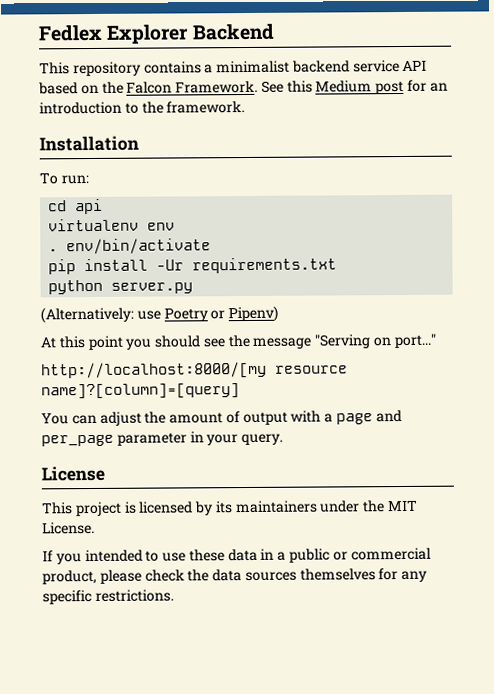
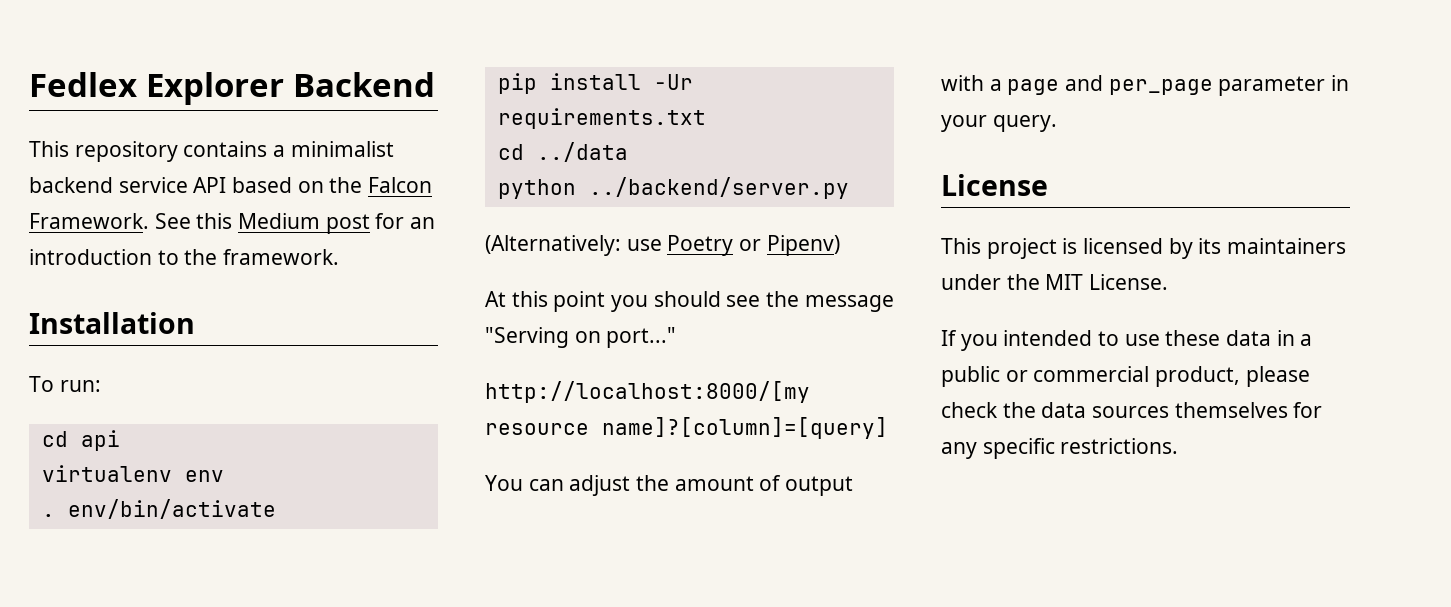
+ cd ../data
- python server.py
+ python ../backend/server.py

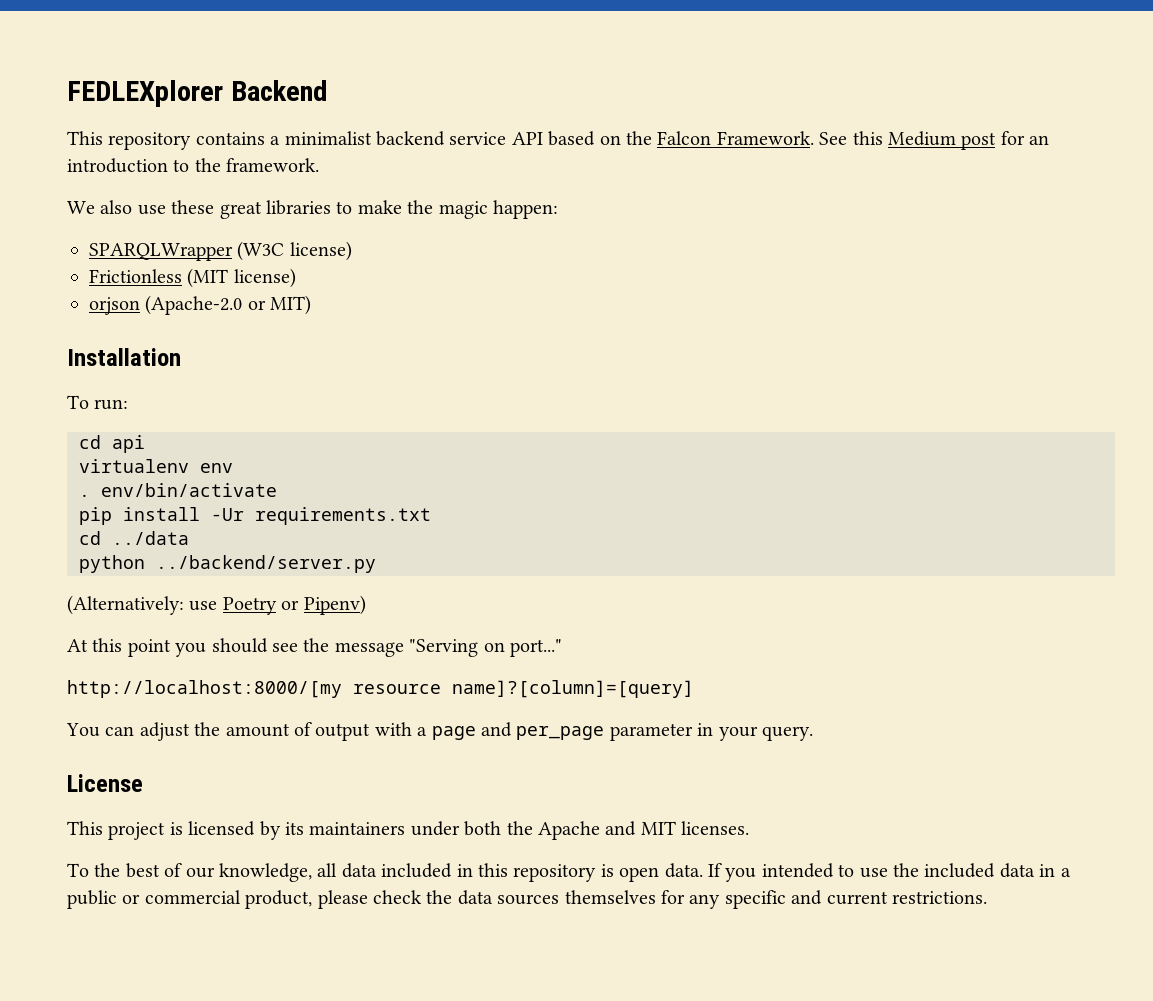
- Fedlex Explorer Backend
+ FEDLEXplorer Backend
+ We also use these great libraries to make the magic happen:
+ SPARQLWrapper (W3C license)
+ Frictionless (MIT license)
+ orjson (Apache-2.0 or MIT)
- This project is licensed by its maintainers under the MIT License.
- If you intended to use these data in a public or commercial product, please check the data sources themselves for any specific restrictions.
+ This project is licensed by its maintainers under both the Apache and MIT licenses.
+ To the best of our knowledge, all data included in this repository is open data. If you intended to use the included data in a public or commercial product, please check the data sources themselves for any specific and current restrictions.

